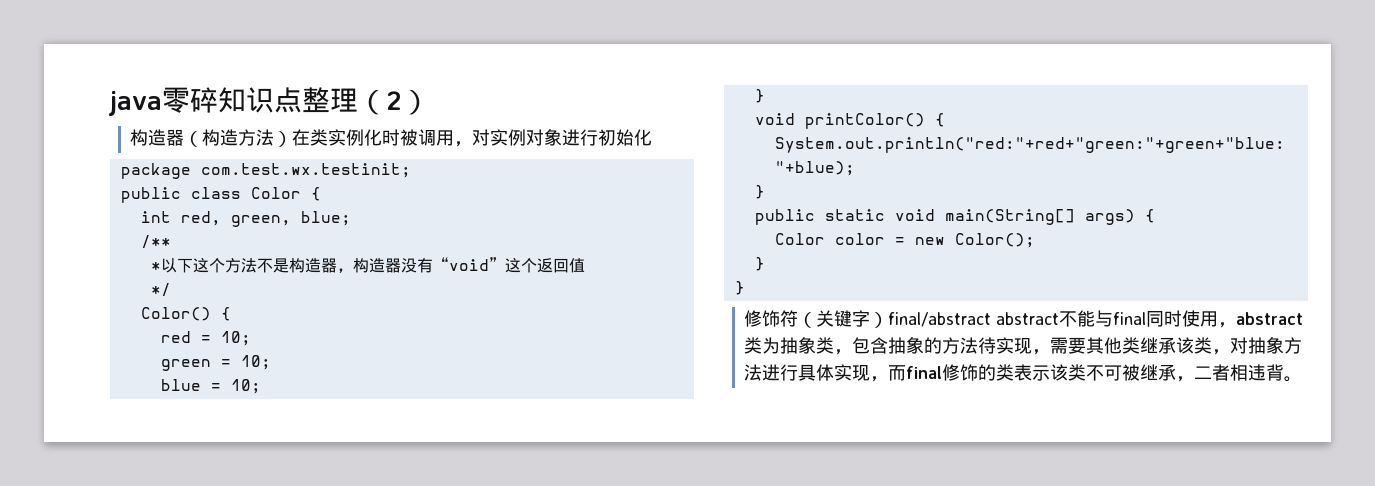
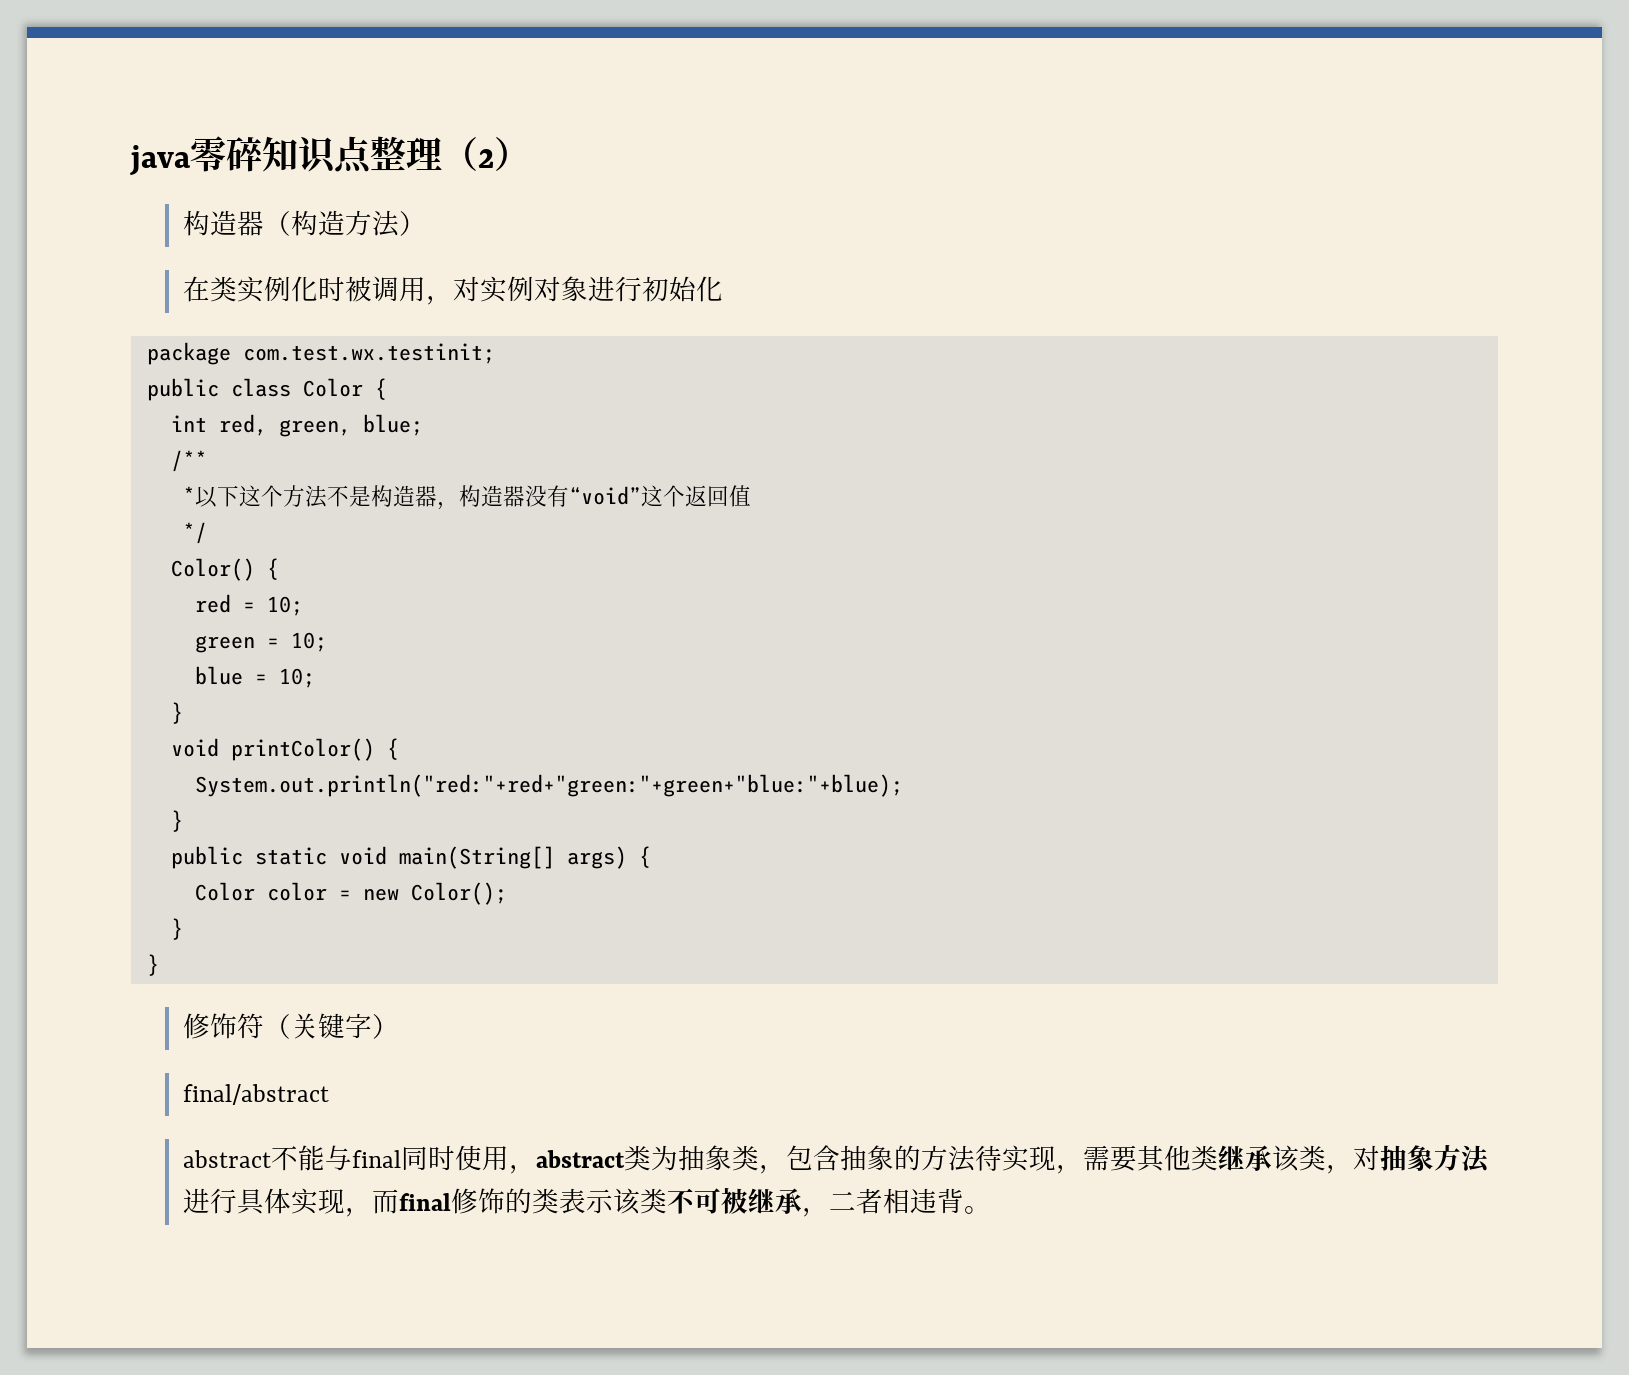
- 构造器（构造方法）在类实例化时被调用，对实例对象进行初始化
+ 构造器（构造方法）
+ 在类实例化时被调用，对实例对象进行初始化
- 修饰符（关键字）final/abstract abstract不能与final同时使用，abstract类为抽象类，包含抽象的方法待实现，需要其他类继承该类，对抽象方法进行具体实现，而final修饰的类表示该类不可被继承，二者相违背。
+ 修饰符（关键字）
+ final/abstract
+ abstract不能与final同时使用，abstract类为抽象类，包含抽象的方法待实现，需要其他类继承该类，对抽象方法进行具体实现，而final修饰的类表示该类不可被继承，二者相违背。

